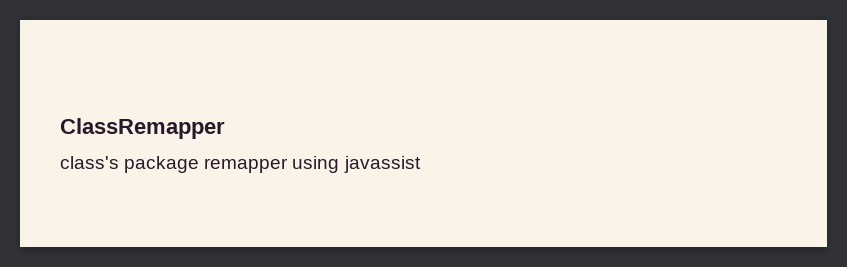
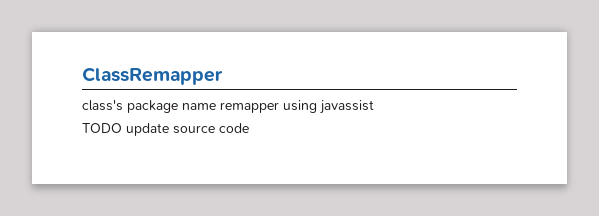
- class's package remapper using javassist
+ class's package name remapper using javassist
+ TODO update source code

